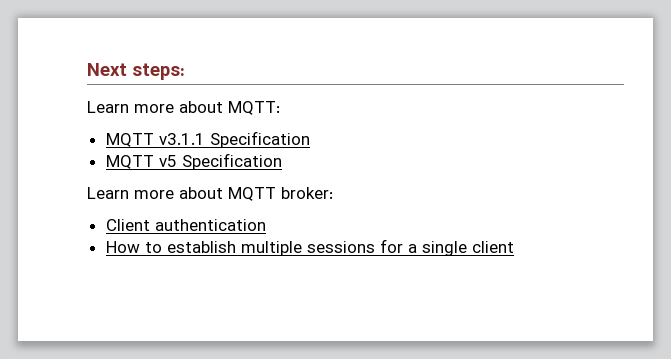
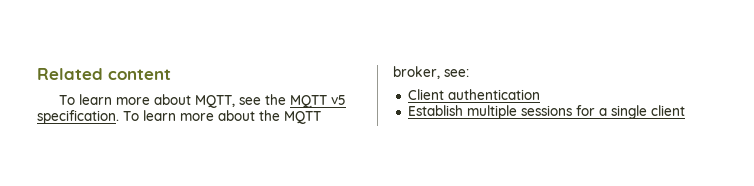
- Next steps:
- Learn more about MQTT:
- MQTT v3.1.1 Specification
- MQTT v5 Specification
- Learn more about MQTT broker:
+ Related content
+ To learn more about MQTT, see the MQTT v5 specification. To learn more about the MQTT broker, see:
- How to establish multiple sessions for a single client
+ Establish multiple sessions for a single client

